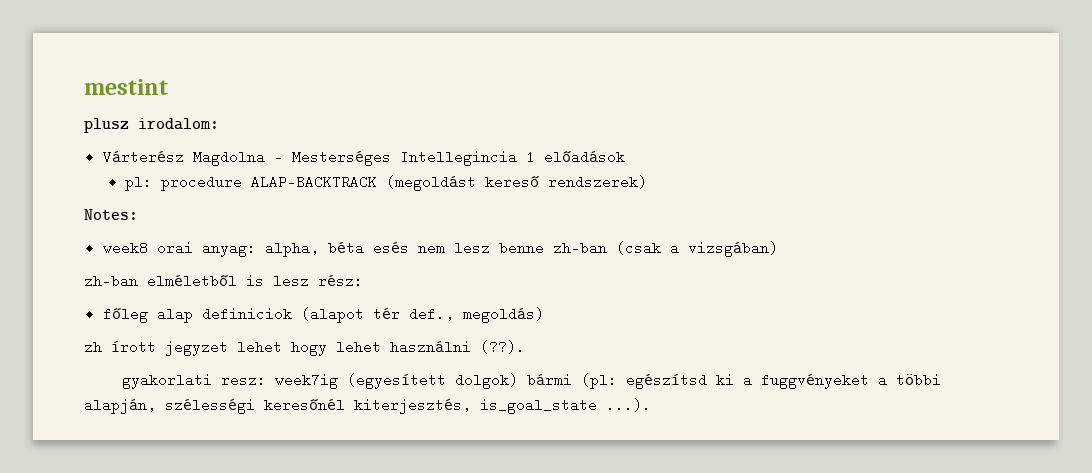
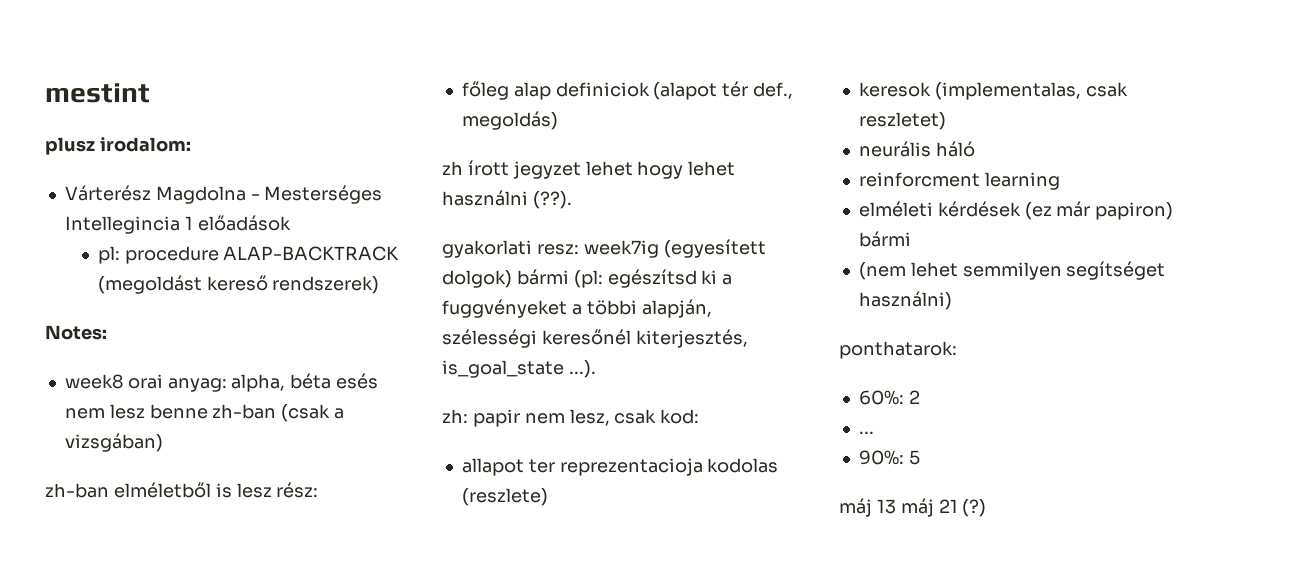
+ zh: papir nem lesz, csak kod:
+ allapot ter reprezentacioja kodolas (reszlete)
+ keresok (implementalas, csak reszletet)
+ neurális háló
+ reinforcment learning
+ elméleti kérdések (ez már papiron) bármi
+ (nem lehet semmilyen segítséget használni)
+ ponthatarok:
+ 60%: 2
+ ...
+ 90%: 5
+ máj 13 máj 21 (?)

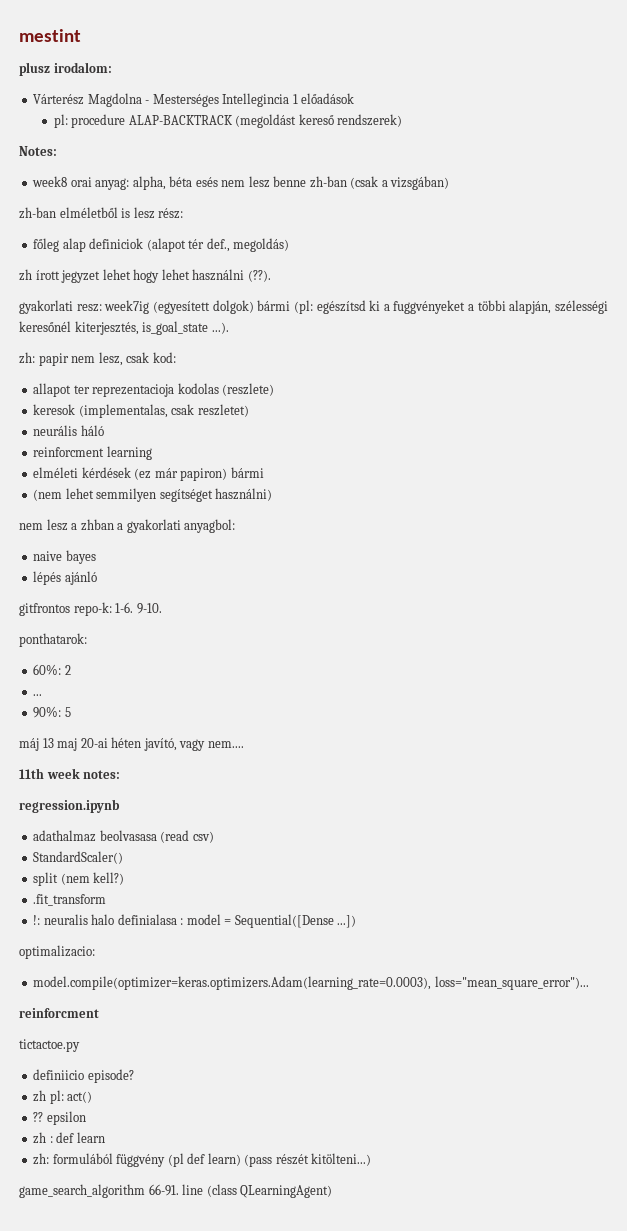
+ nem lesz a zhban a gyakorlati anyagbol:
+ naive bayes
+ lépés ajánló
+ gitfrontos repo-k: 1-6. 9-10.
- máj 13 máj 21 (?)
+ máj 13 maj 20-ai héten javító, vagy nem....
+ 11th week notes:
+ regression.ipynb
+ adathalmaz beolvasasa (read csv)
+ StandardScaler()
+ split (nem kell?)
+ .fit_transform
+ !: neuralis halo definialasa : model = Sequential([Dense ...])
+ optimalizacio:
+ model.compile(optimizer=keras.optimizers.Adam(learning_rate=0.0003), loss="mean_square_error")...
+ reinforcment
+ tictactoe.py
+ definiicio episode?
+ zh pl: act()
+ ?? epsilon
+ zh : def learn
+ zh: formulából függvény (pl def learn) (pass részét kitölteni...)
+ game_search_algorithm 66-91. line (class QLearningAgent)

